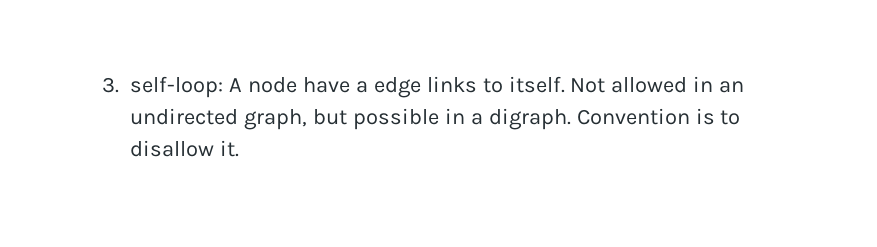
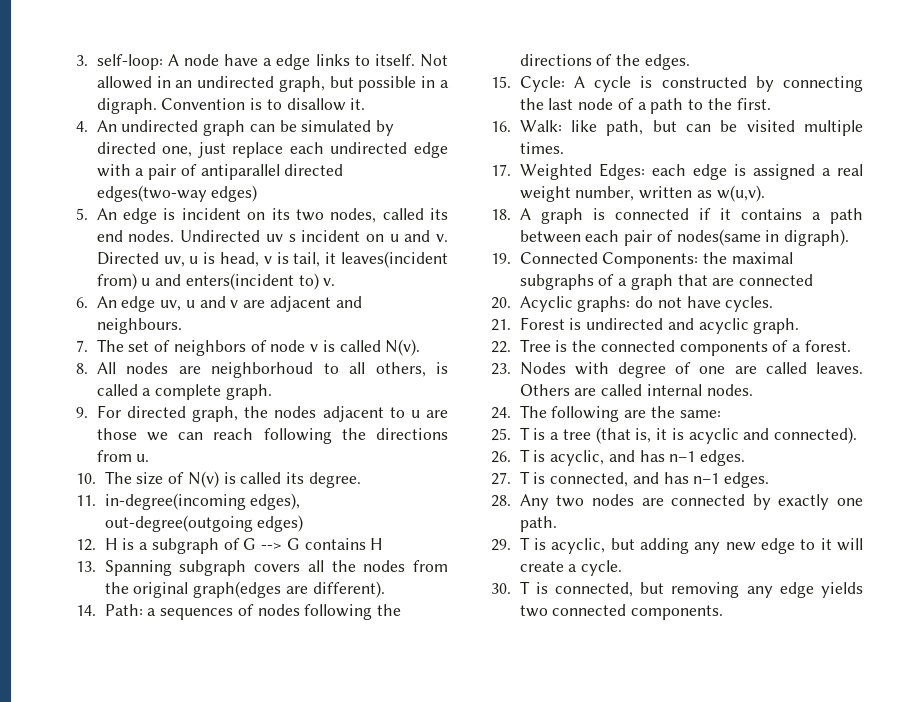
+ 4. An undirected graph can be simulated by directed one, just replace each undirected edge with a pair of antiparallel directed edges(two-way edges)
+ 5. An edge is incident on its two nodes, called its end nodes. Undirected uv s incident on u and v. Directed uv, u is head, v is tail, it leaves(incident from) u and enters(incident to) v.
+ 6. An edge uv, u and v are adjacent and neighbours.
+ 7. The set of neighbors of node v is called N(v).
+ 8. All nodes are neighborhoud to all others, is called a complete graph.
+ 9. For directed graph, the nodes adjacent to u are those we can reach following the directions from u.
+ 10. The size of N(v) is called its degree.
+ 11. in-degree(incoming edges), out-degree(outgoing edges)
+ 12. H is a subgraph of G --> G contains H
+ 13. Spanning subgraph covers all the nodes from the original graph(edges are different).
+ 14. Path: a sequences of nodes following the directions of the edges.
+ 15. Cycle: A cycle is constructed by connecting the last node of a path to the first.
+ 16. Walk: like path, but can be visited multiple times.
+ 17. Weighted Edges: each edge is assigned a real weight number, written as w(u,v).
+ 18. A graph is connected if it contains a path between each pair of nodes(same in digraph).
+ 19. Connected Components: the maximal subgraphs of a graph that are connected
+ 20. Acyclic graphs: do not have cycles.
+ 21. Forest is undirected and acyclic graph.
+ 22. Tree is the connected components of a forest.
+ 23. Nodes with degree of one are called leaves. Others are called internal nodes.
+ 24. The following are the same:
+ 25. T is a tree (that is, it is acyclic and connected).
+ 26. T is acyclic, and has n–1 edges.
+ 27. T is connected, and has n–1 edges.
+ 28. Any two nodes are connected by exactly one path.
+ 29. T is acyclic, but adding any new edge to it will create a cycle.
+ 30. T is connected, but removing any edge yields two connected components.

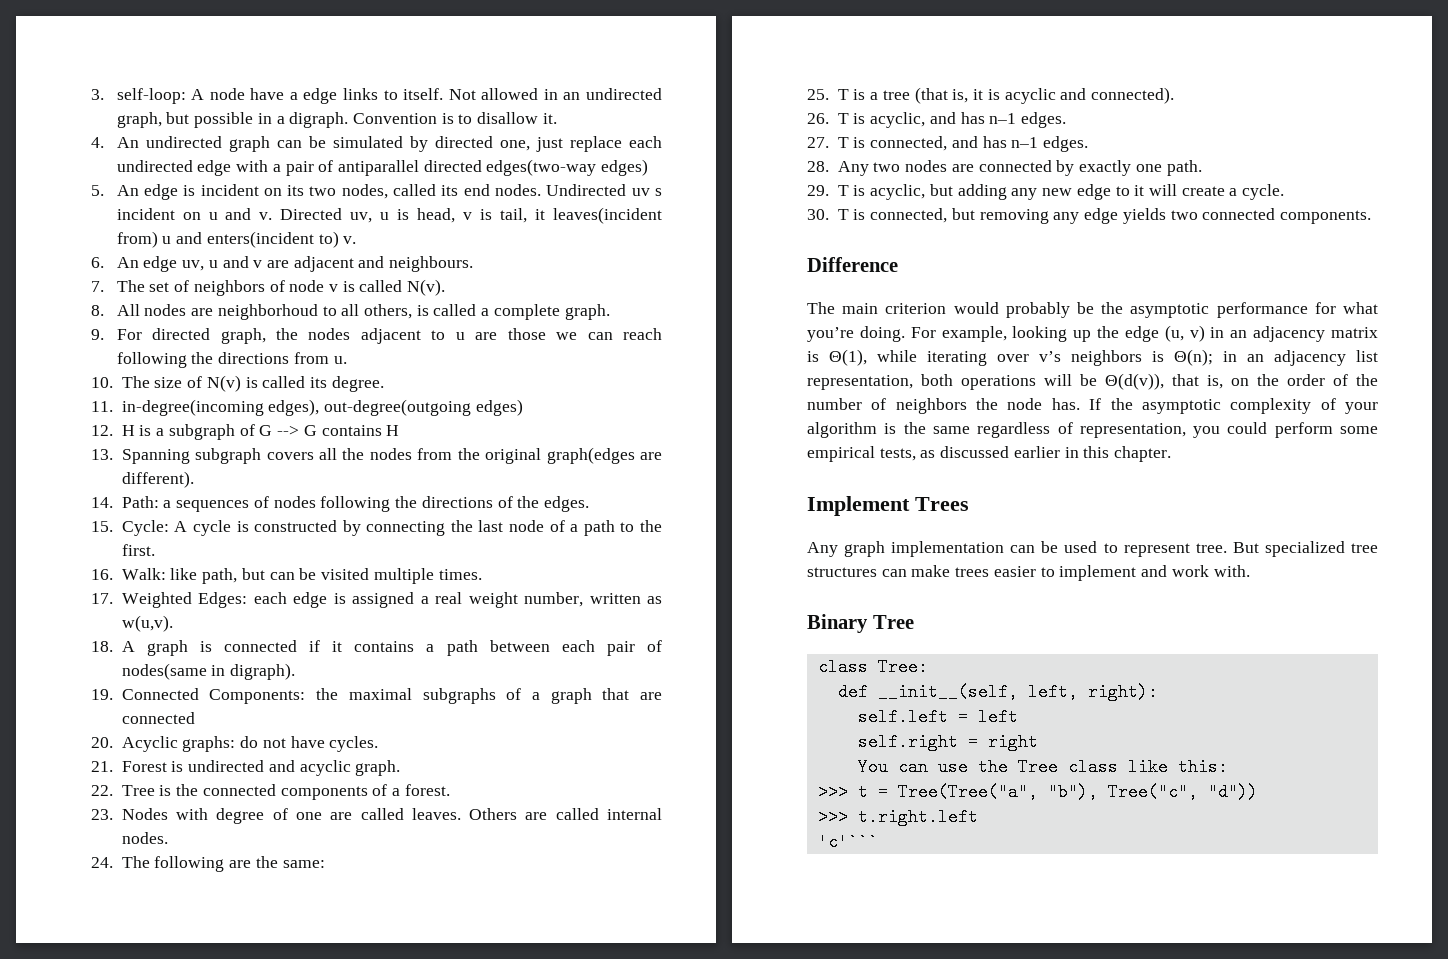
+ Difference
+ The main criterion would probably be the asymptotic performance for what you’re doing. For example, looking up the edge (u, v) in an adjacency matrix is Θ(1), while iterating over v’s neighbors is Θ(n); in an adjacency list representation, both operations will be Θ(d(v)), that is, on the order of the number of neighbors the node has. If the asymptotic complexity of your algorithm is the same regardless of representation, you could perform some empirical tests, as discussed earlier in this chapter.
+ Implement Trees
+ Any graph implementation can be used to represent tree. But specialized tree structures can make trees easier to implement and work with.
+ Binary Tree
+ class Tree:
+ def __init__(self, left, right):
+ self.left = left
+ self.right = right
+ You can use the Tree class like this:
+ >>> t = Tree(Tree("a", "b"), Tree("c", "d"))
+ >>> t.right.left
+ 'c'```

